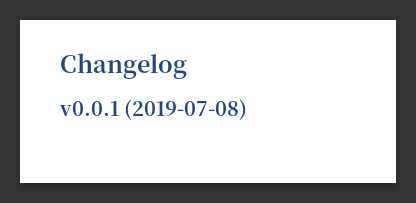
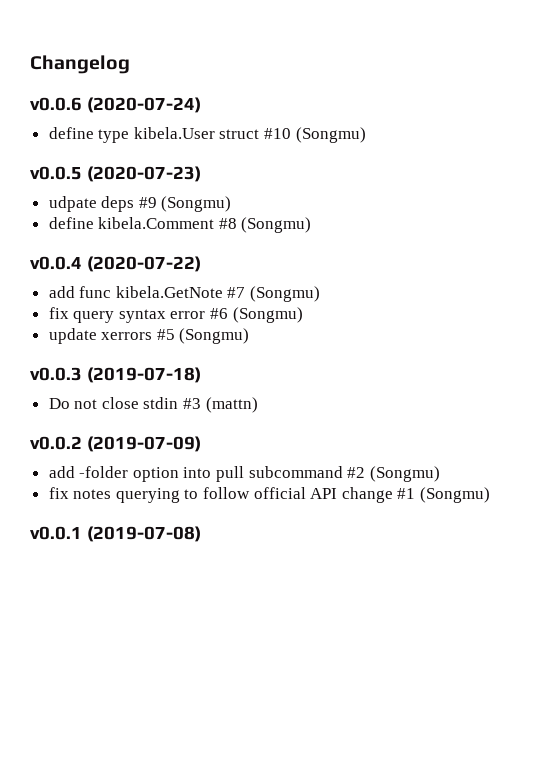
+ v0.0.6 (2020-07-24)
+ define type kibela.User struct #10 (Songmu)
+ v0.0.5 (2020-07-23)
+ udpate deps #9 (Songmu)
+ define kibela.Comment #8 (Songmu)
+ v0.0.4 (2020-07-22)
+ add func kibela.GetNote #7 (Songmu)
+ fix query syntax error #6 (Songmu)
+ update xerrors #5 (Songmu)
+ v0.0.3 (2019-07-18)
+ Do not close stdin #3 (mattn)
+ v0.0.2 (2019-07-09)
+ add -folder option into pull subcommand #2 (Songmu)
+ fix notes querying to follow official API change #1 (Songmu)

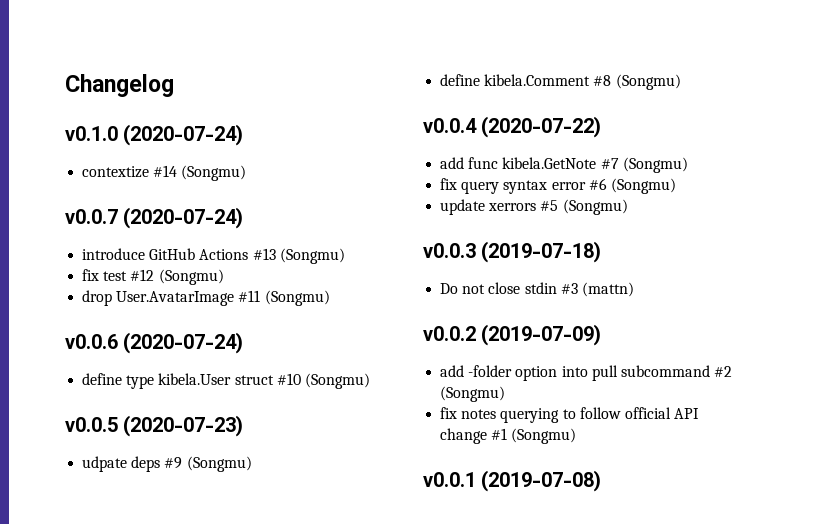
+ v0.1.0 (2020-07-24)
+ contextize #14 (Songmu)
+ v0.0.7 (2020-07-24)
+ introduce GitHub Actions #13 (Songmu)
+ fix test #12 (Songmu)
+ drop User.AvatarImage #11 (Songmu)

